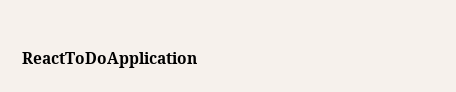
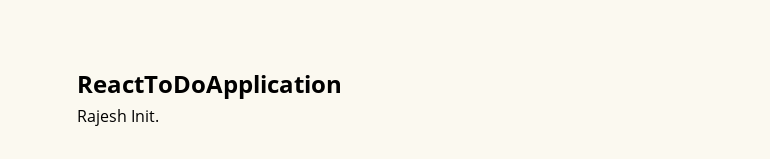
+ Rajesh Init.

